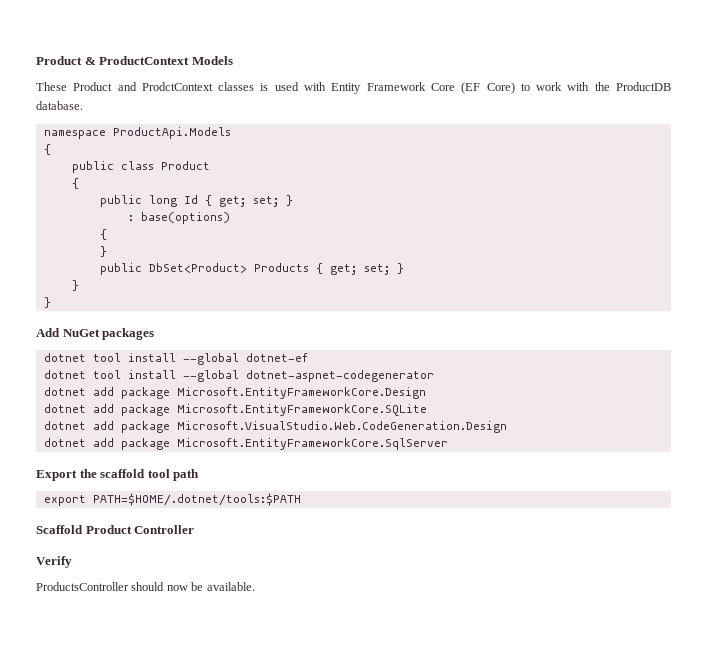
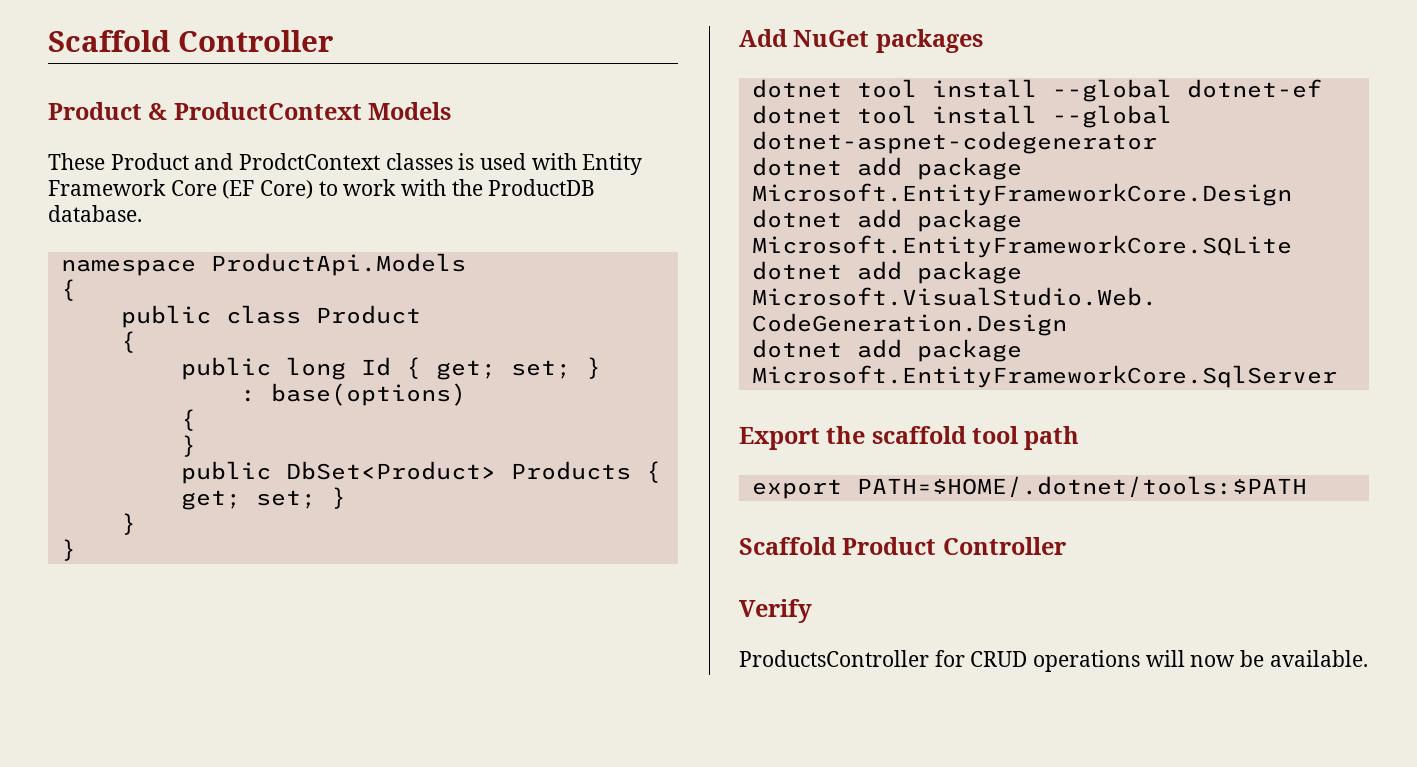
+ Scaffold Controller
- ProductsController should now be available.
+ ProductsController for CRUD operations will now be available.

